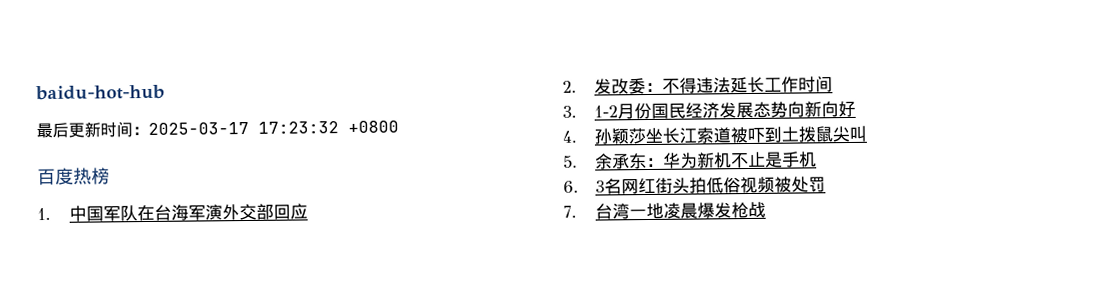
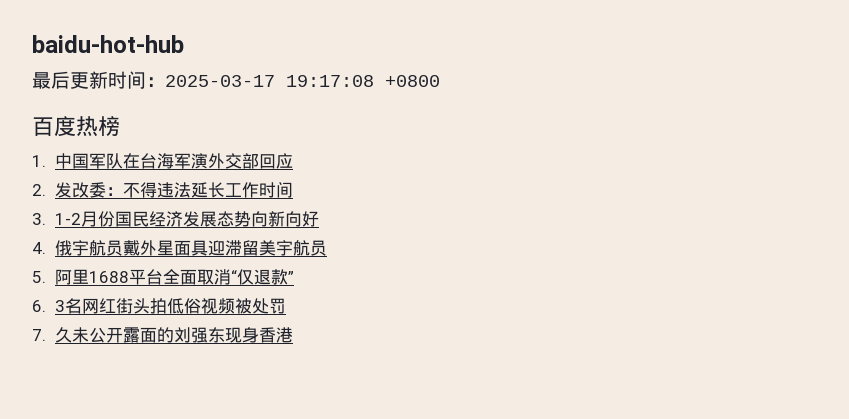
- 最后更新时间：2025-03-17 17:23:32 +0800
+ 最后更新时间：2025-03-17 19:17:08 +0800
- 4.孙颖莎坐长江索道被吓到土拨鼠尖叫
- 5.余承东：华为新机不止是手机
+ 4.俄宇航员戴外星面具迎滞留美宇航员
+ 5.阿里1688平台全面取消“仅退款”
- 7.台湾一地凌晨爆发枪战
+ 7.久未公开露面的刘强东现身香港

